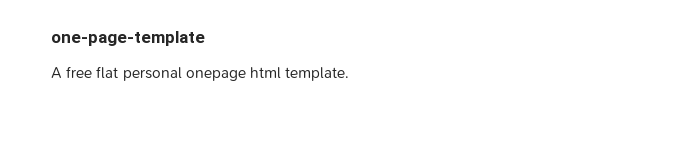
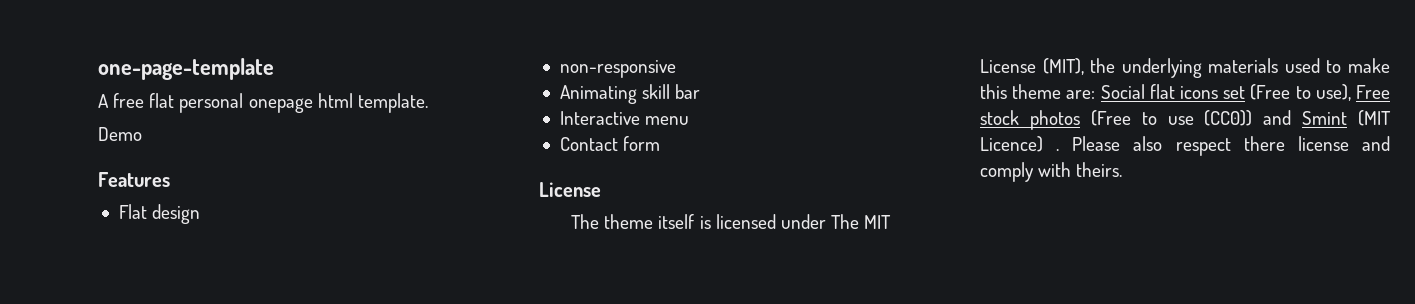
+ Demo
+ Features
+ Flat design
+ non-responsive
+ Animating skill bar
+ Interactive menu
+ Contact form
+ License
+ The theme itself is licensed under The MIT License (MIT), the underlying materials used to make this theme are: Social flat icons set (Free to use), Free stock photos (Free to use (CC0)) and Smint (MIT Licence) . Please also respect there license and comply with theirs.

